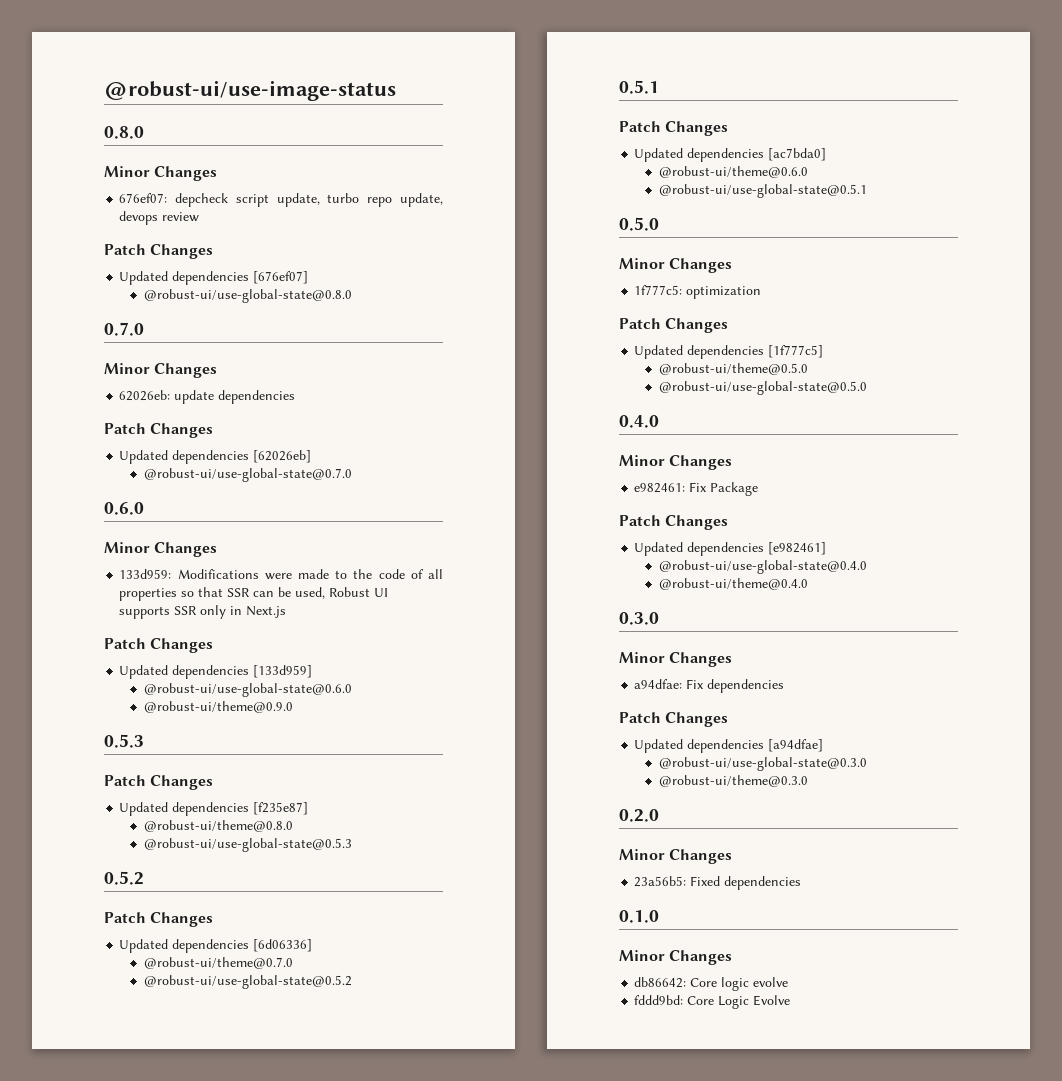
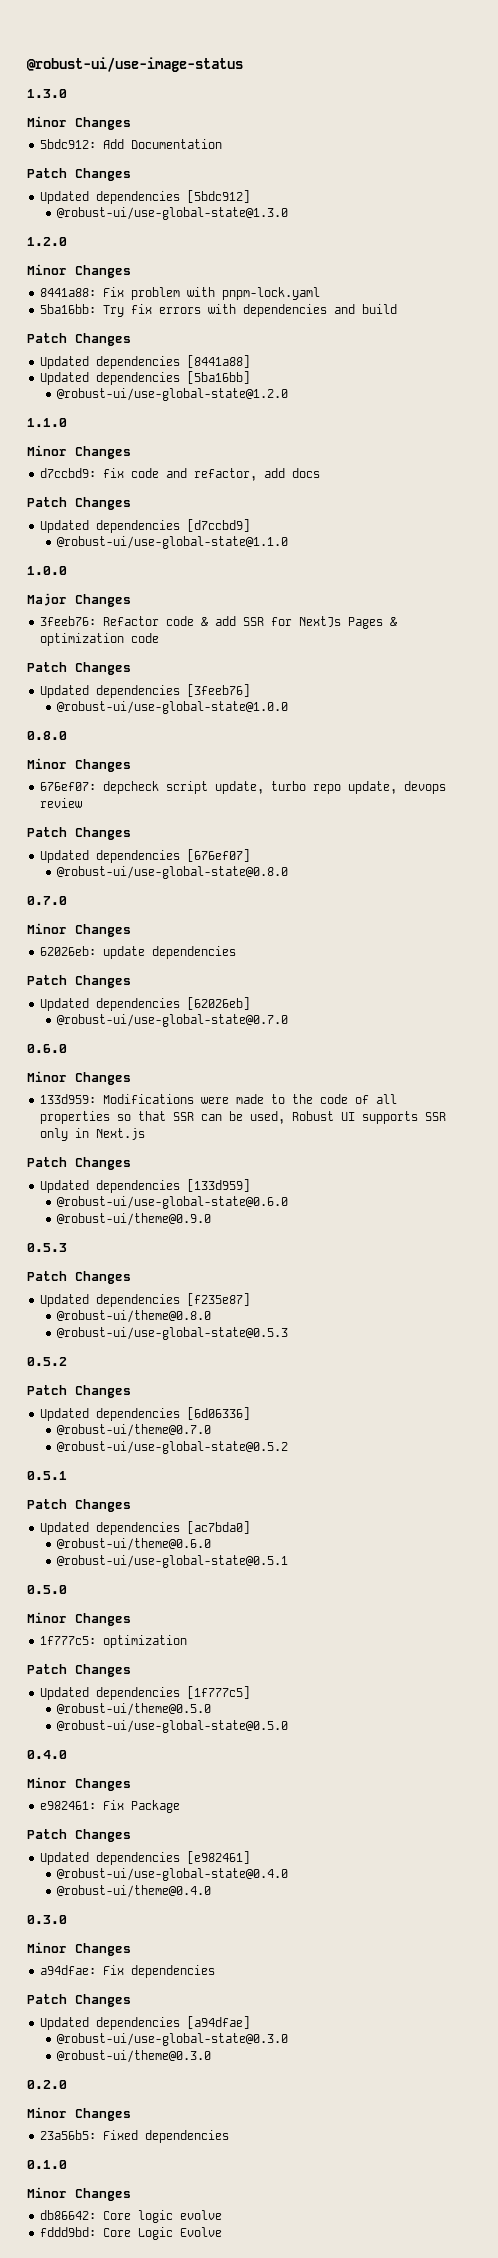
+ 1.3.0
+ Minor Changes
+ 5bdc912: Add Documentation
+ Patch Changes
+ Updated dependencies [5bdc912]
+ @robust-ui/use-global-state@1.3.0
+ 1.2.0
+ Minor Changes
+ 8441a88: Fix problem with pnpm-lock.yaml
+ 5ba16bb: Try fix errors with dependencies and build
+ Patch Changes
+ Updated dependencies [8441a88]
+ Updated dependencies [5ba16bb]
+ @robust-ui/use-global-state@1.2.0
+ 1.1.0
+ Minor Changes
+ d7ccbd9: fix code and refactor, add docs
+ Patch Changes
+ Updated dependencies [d7ccbd9]
+ @robust-ui/use-global-state@1.1.0
+ 1.0.0
+ Major Changes
+ 3feeb76: Refactor code & add SSR for NextJs Pages & optimization code
+ Patch Changes
+ Updated dependencies [3feeb76]
+ @robust-ui/use-global-state@1.0.0

